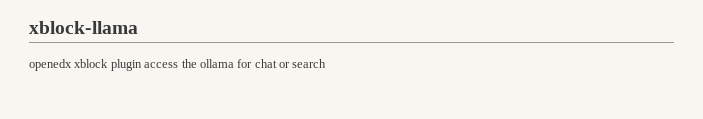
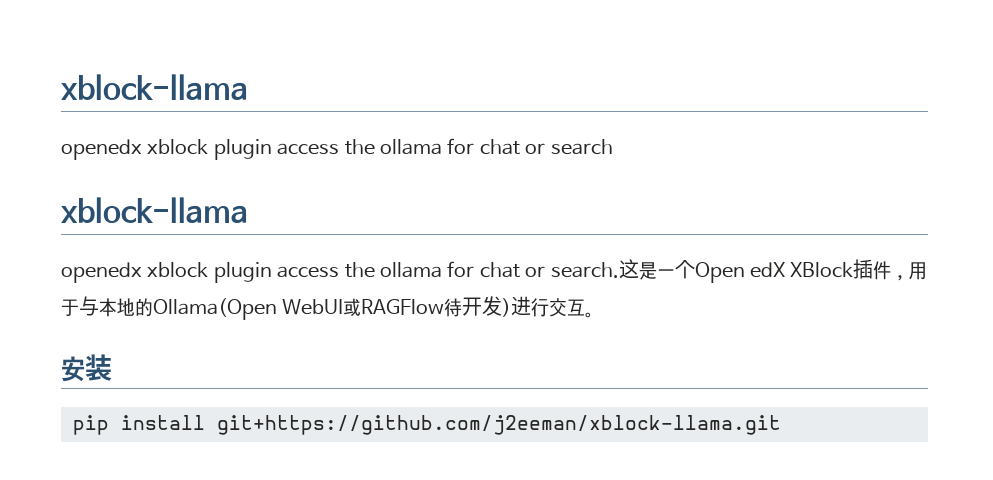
  openedx xblock plugin access the ollama for chat or search
+ xblock-llama
+ openedx xblock plugin access the ollama for chat or search.这是一个Open edX XBlock插件，用于与本地的Ollama(Open WebUI或RAGFlow待开发)进行交互。
+ 安装
+ pip install git+https://github.com/j2eeman/xblock-llama.git

